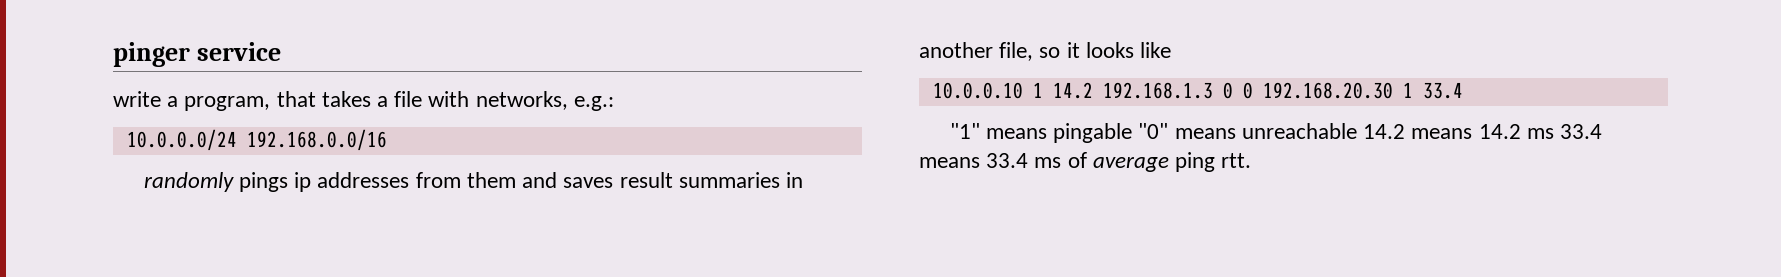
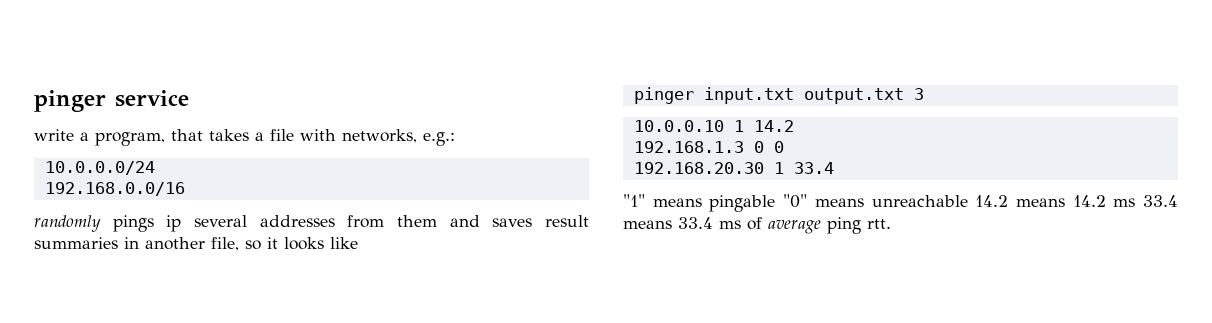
- 10.0.0.0/24 192.168.0.0/16
+ 10.0.0.0/24
+ 192.168.0.0/16
- randomly pings ip addresses from them and saves result summaries in another file, so it looks like
+ randomly pings ip several addresses from them and saves result summaries in another file, so it looks like
+ pinger input.txt output.txt 3
- 10.0.0.10 1 14.2 192.168.1.3 0 0 192.168.20.30 1 33.4
+ 10.0.0.10 1 14.2
+ 192.168.1.3 0 0
+ 192.168.20.30 1 33.4

